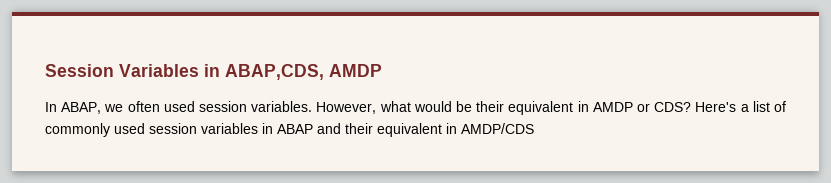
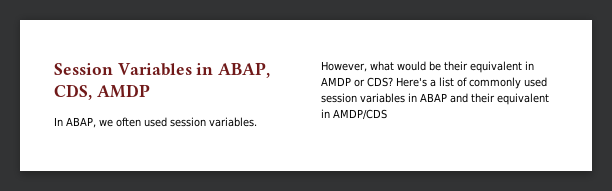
- Session Variables in ABAP,CDS, AMDP
+ Session Variables in ABAP, CDS, AMDP

